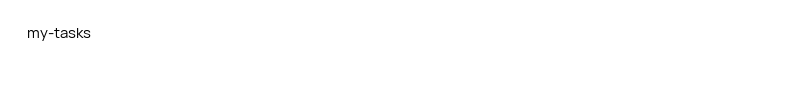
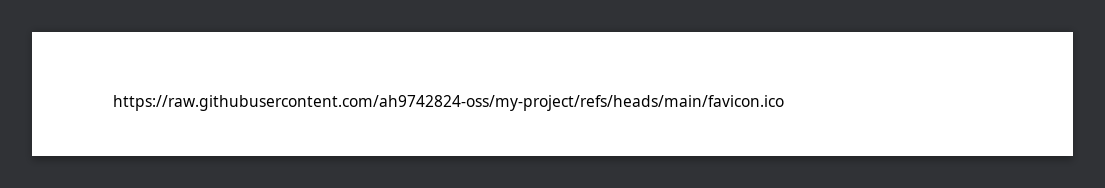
- my-tasks
+ https://raw.githubusercontent.com/ah9742824-oss/my-project/refs/heads/main/favicon.ico

